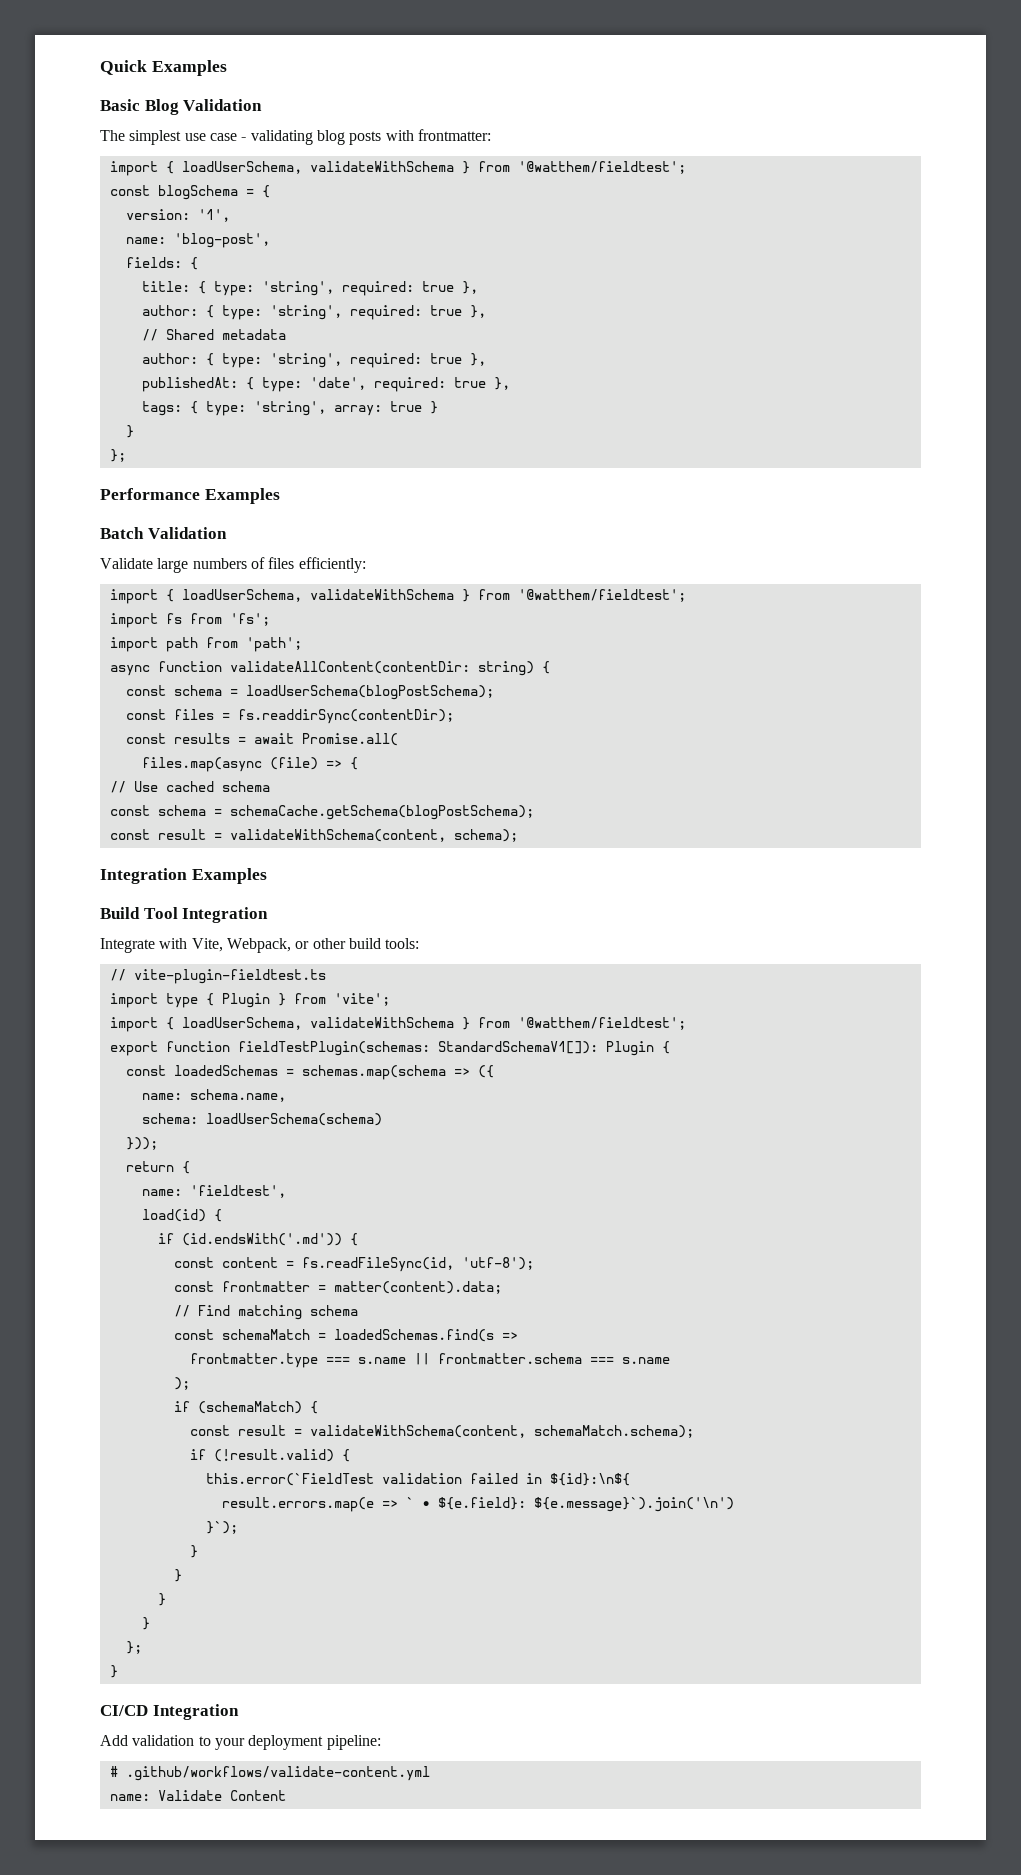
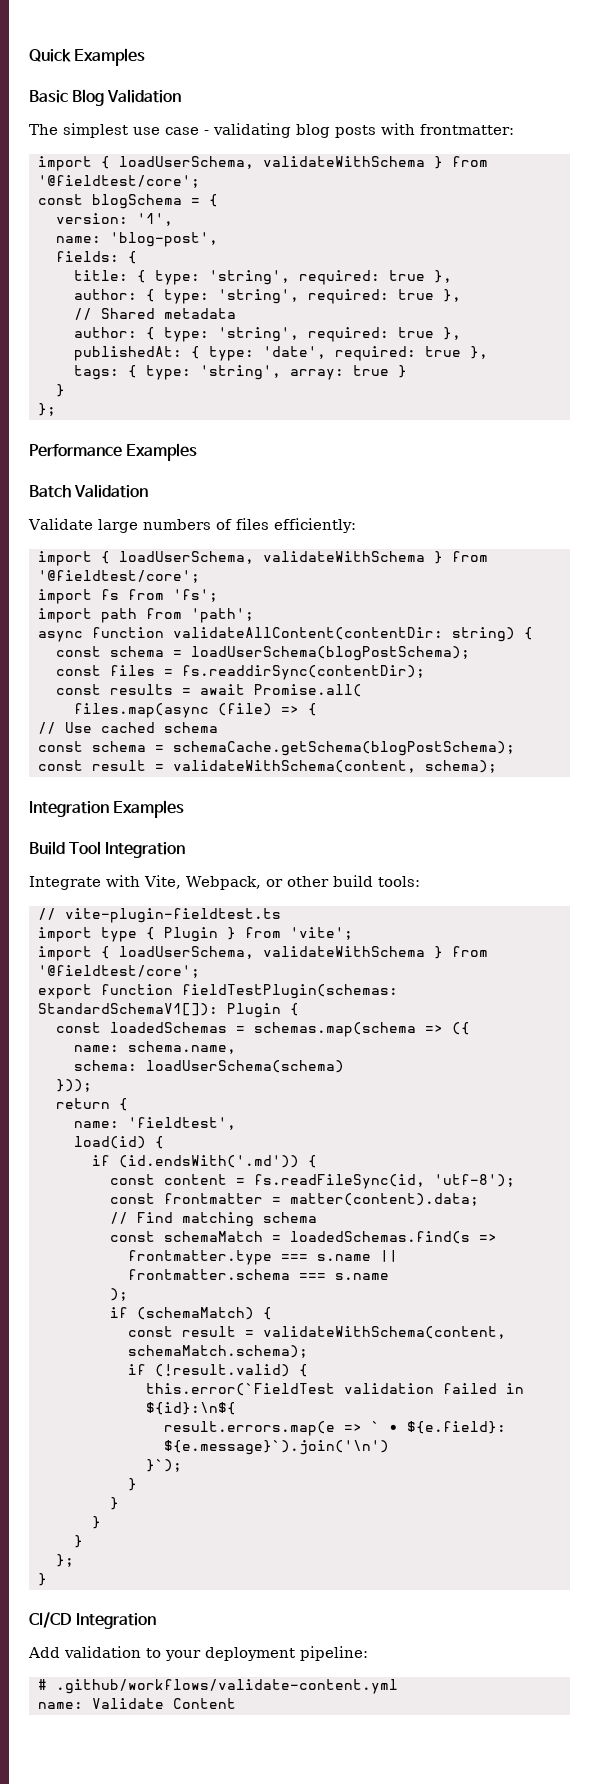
  The simplest use case - validating blog posts with frontmatter:
- import { loadUserSchema, validateWithSchema } from '@watthem/fieldtest';
+ import { loadUserSchema, validateWithSchema } from '@fieldtest/core';
  Validate large numbers of files efficiently:
- import { loadUserSchema, validateWithSchema } from '@watthem/fieldtest';
+ import { loadUserSchema, validateWithSchema } from '@fieldtest/core';
  import type { Plugin } from 'vite';
- import { loadUserSchema, validateWithSchema } from '@watthem/fieldtest';
+ import { loadUserSchema, validateWithSchema } from '@fieldtest/core';

